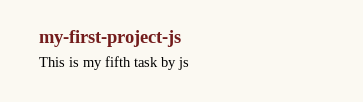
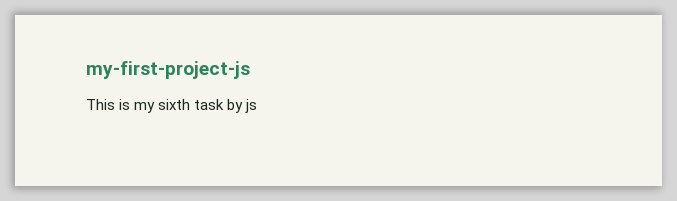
- This is my fifth task by js
+ This is my sixth task by js

